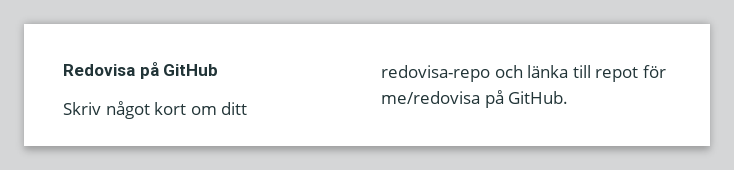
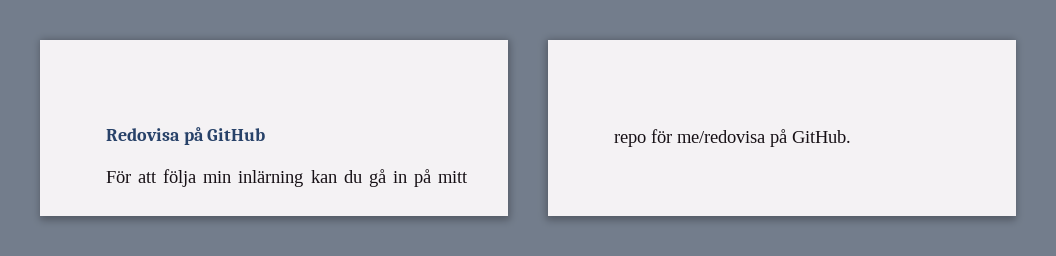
- Skriv något kort om ditt redovisa-repo och länka till repot för me/redovisa på GitHub.
+ För att följa min inlärning kan du gå in på mitt repo för me/redovisa på GitHub.

